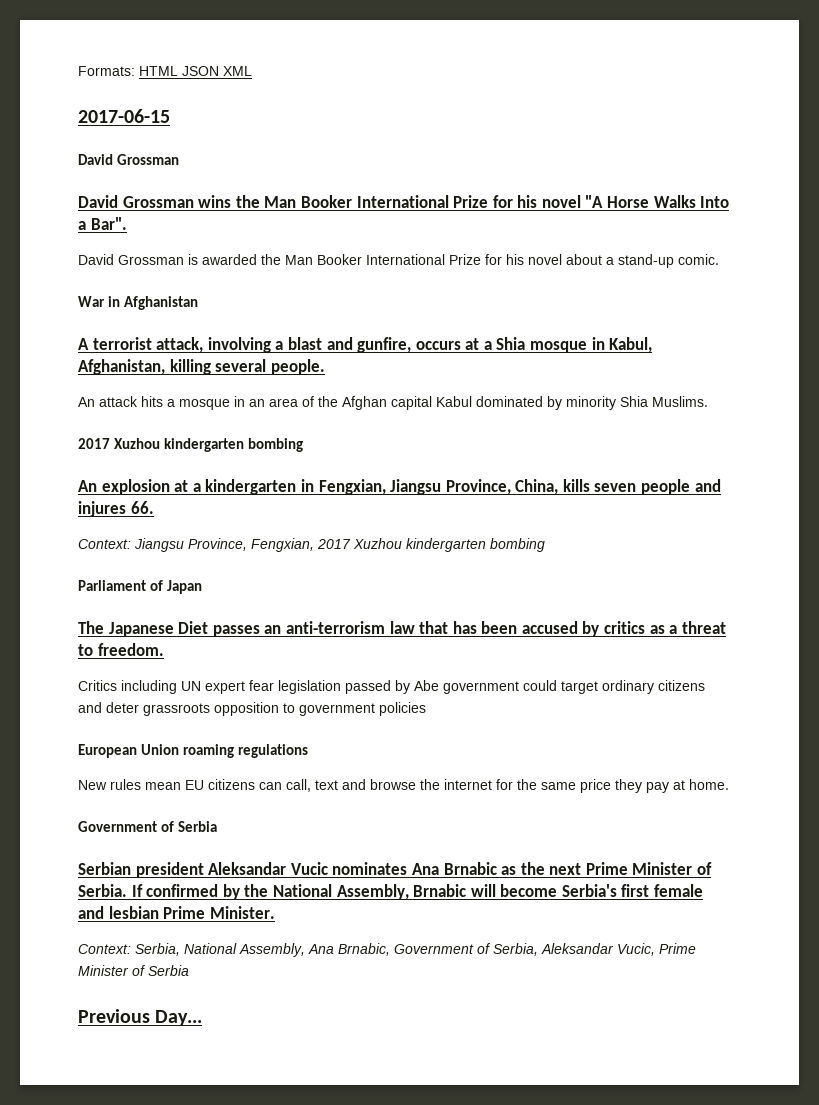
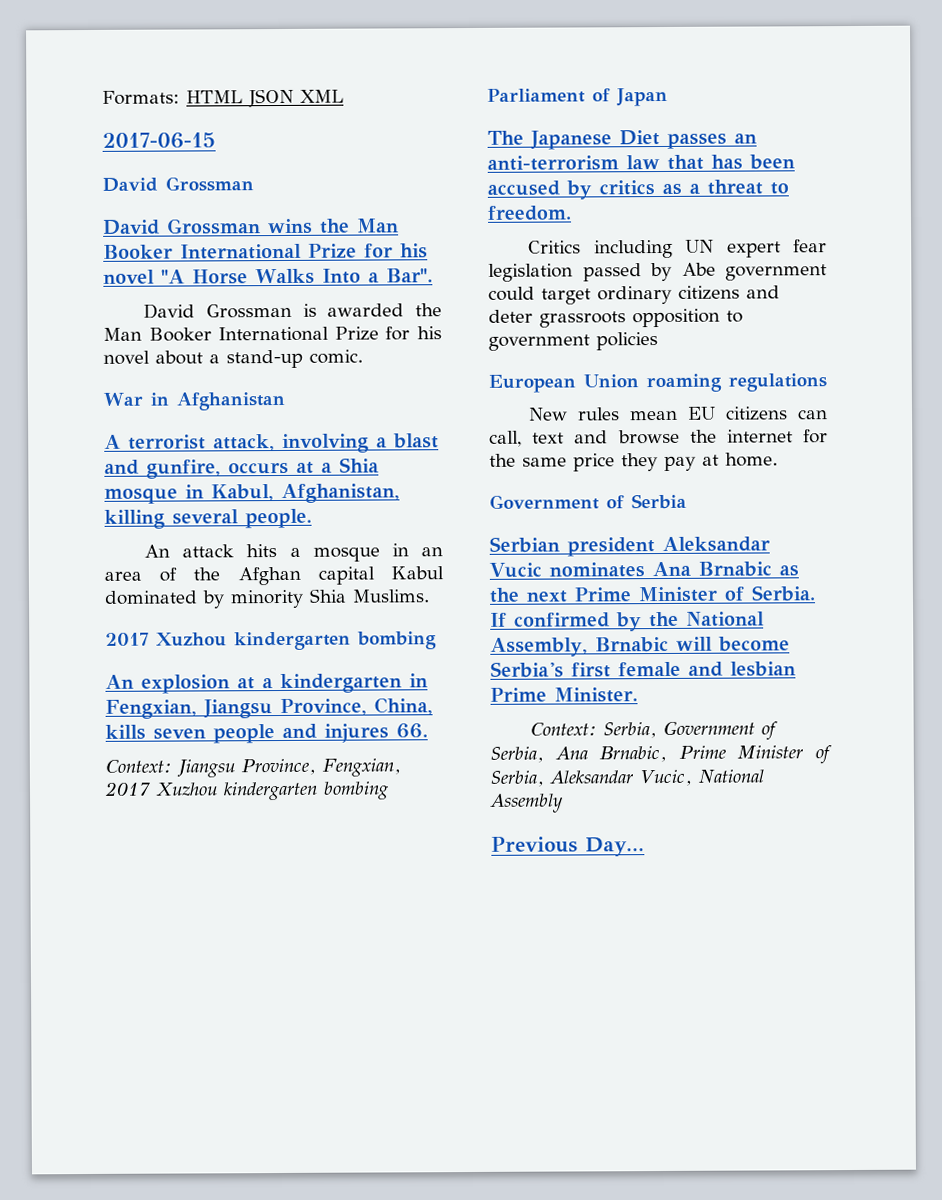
- Context: Serbia, National Assembly, Ana Brnabic, Government of Serbia, Aleksandar Vucic, Prime Minister of Serbia
+ Context: Serbia, Government of Serbia, Ana Brnabic, Prime Minister of Serbia, Aleksandar Vucic, National Assembly

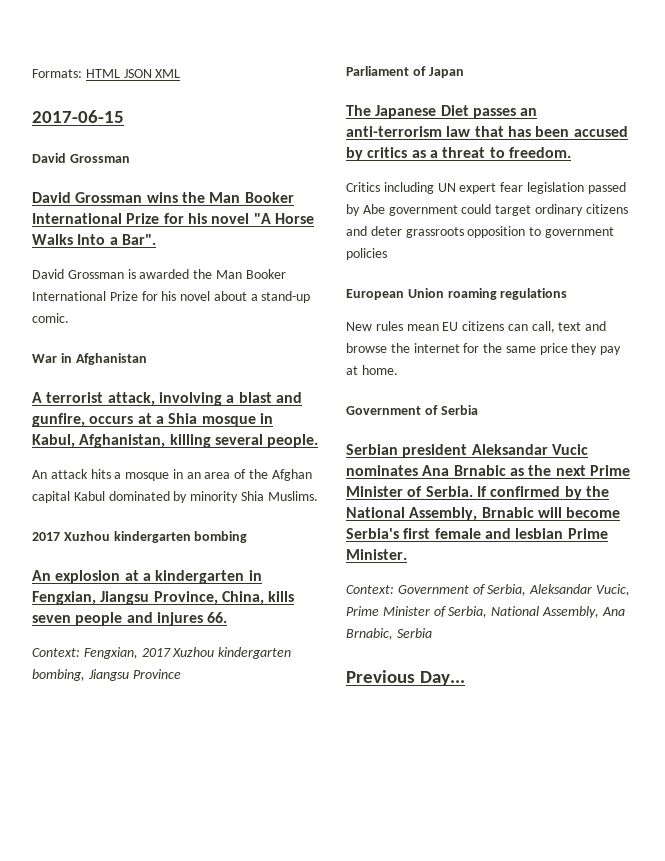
- Context: Jiangsu Province, Fengxian, 2017 Xuzhou kindergarten bombing
+ Context: Fengxian, 2017 Xuzhou kindergarten bombing, Jiangsu Province
- Context: Serbia, Government of Serbia, Ana Brnabic, Prime Minister of Serbia, Aleksandar Vucic, National Assembly
+ Context: Government of Serbia, Aleksandar Vucic, Prime Minister of Serbia, National Assembly, Ana Brnabic, Serbia

